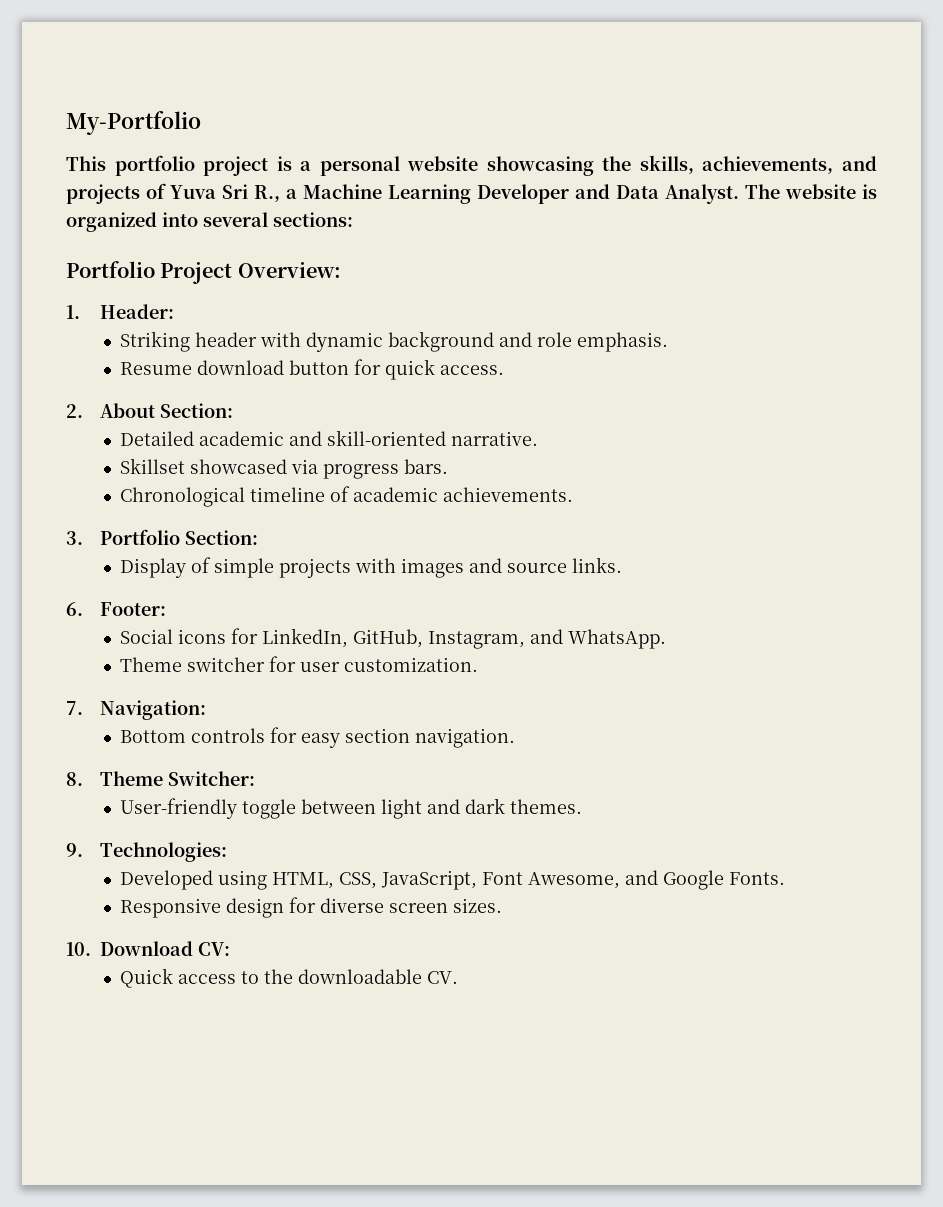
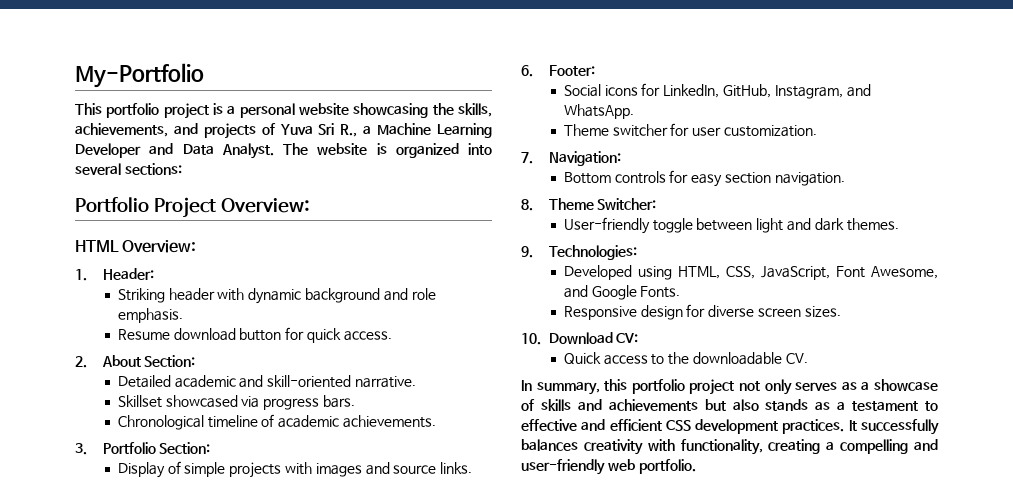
+ HTML Overview:
+ In summary, this portfolio project not only serves as a showcase of skills and achievements but also stands as a testament to effective and efficient CSS development practices. It successfully balances creativity with functionality, creating a compelling and user-friendly web portfolio.

